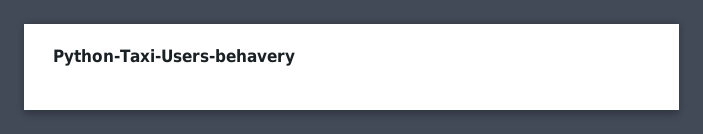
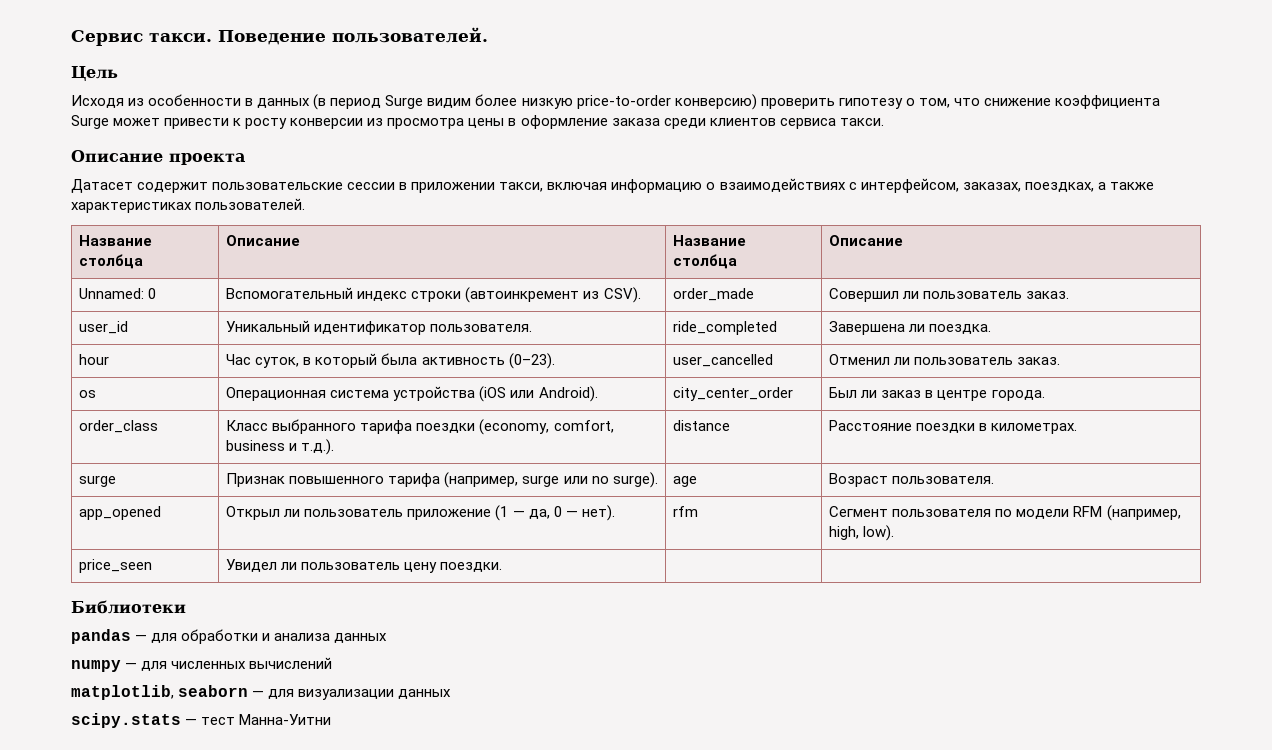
- Python-Taxi-Users-behavery
+ Сервис такси. Поведение пользователей.
+ Цель
+ Исходя из особенности в данных (в период Surge видим более низкую price-to-order конверсию) проверить гипотезу о том, что снижение коэффициента Surge может привести к росту конверсии из просмотра цены в оформление заказа среди клиентов сервиса такси.
+ Описание проекта
+ Датасет содержит пользовательские сессии в приложении такси, включая информацию о взаимодействиях с интерфейсом, заказах, поездках, а также характеристиках пользователей.
+ Название столбца | Описание | Название столбца | Описание
+ Unnamed: 0 | Вспомогательный индекс строки (автоинкремент из CSV). | order_made | Совершил ли пользователь заказ.
+ user_id | Уникальный идентификатор пользователя. | ride_completed | Завершена ли поездка.
+ hour | Час суток, в который была активность (0–23). | user_cancelled | Отменил ли пользователь заказ.
+ os | Операционная система устройства (iOS или Android). | city_center_order | Был ли заказ в центре города.
+ order_class | Класс выбранного тарифа поездки (economy, comfort, business и т.д.). | distance | Расстояние поездки в километрах.
+ surge | Признак повышенного тарифа (например, surge или no surge). | age | Возраст пользователя.
+ app_opened | Открыл ли пользователь приложение (1 — да, 0 — нет). | rfm | Сегмент пользователя по модели RFM (например, high, low).
+ price_seen | Увидел ли пользователь цену поездки. | |
+ Библиотеки
+ pandas — для обработки и анализа данных
+ numpy — для численных вычислений
+ matplotlib, seaborn — для визуализации данных
+ scipy.stats — тест Манна-Уитни

